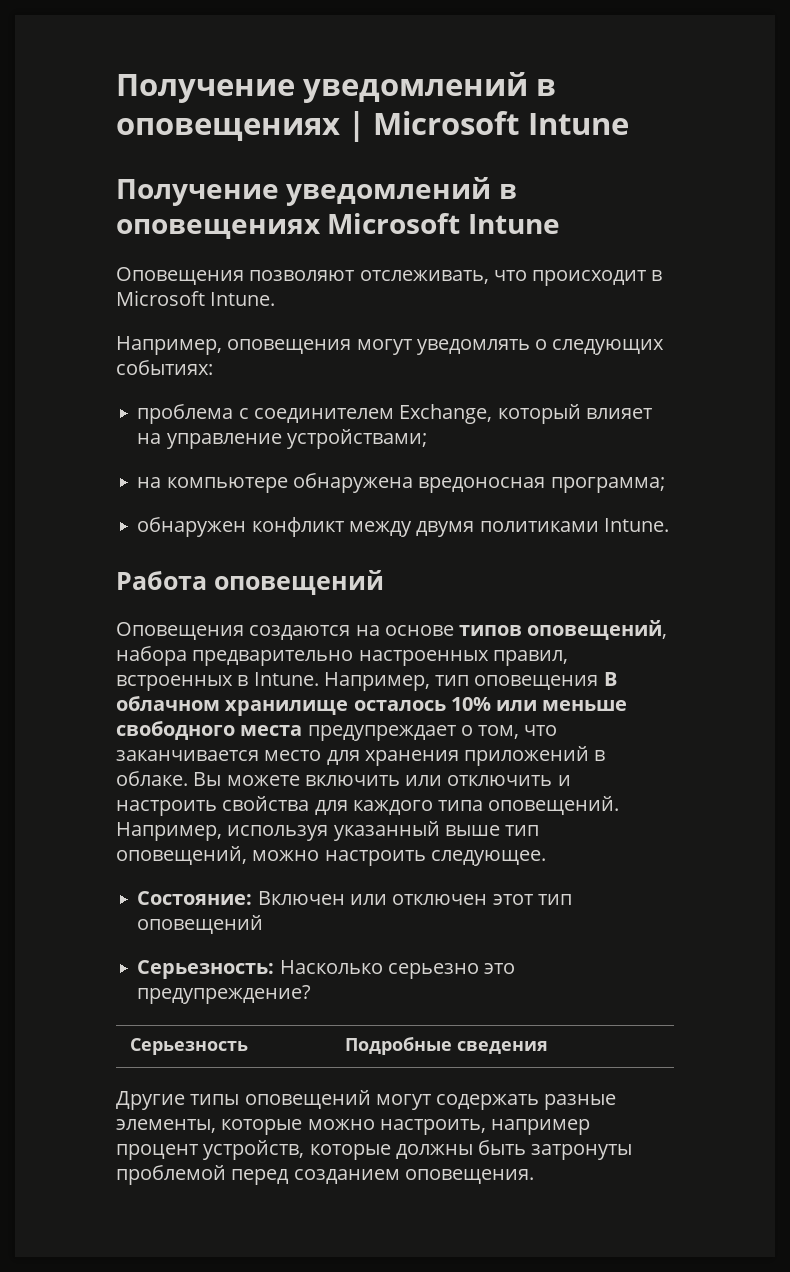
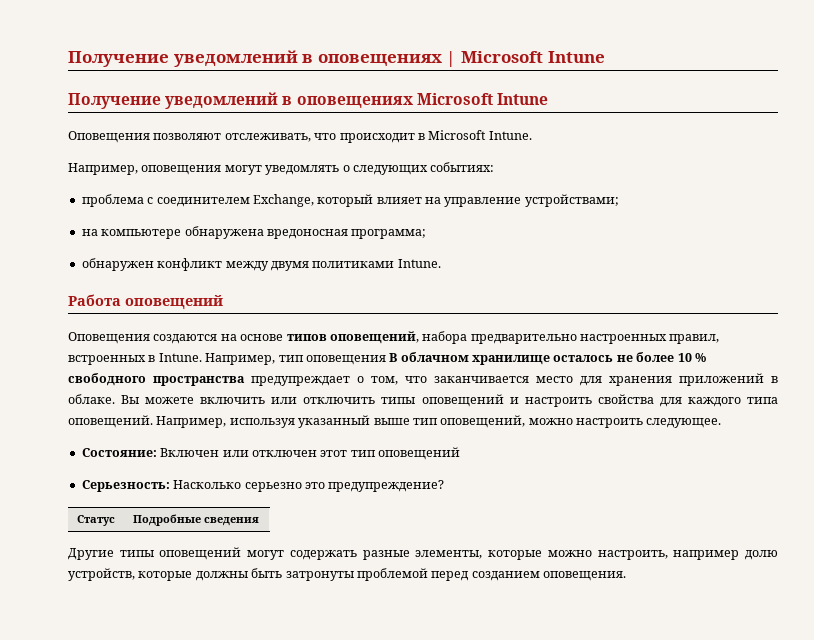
- Например, тип оповещения В облачном хранилище осталось 10% или меньше свободного места предупреждает о том, что заканчивается место для хранения приложений в облаке.
+ Например, тип оповещения В облачном хранилище осталось не более 10 % свободного пространства предупреждает о том, что заканчивается место для хранения приложений в облаке.
- Вы можете включить или отключить и настроить свойства для каждого типа оповещений.
+ Вы можете включить или отключить типы оповещений и настроить свойства для каждого типа оповещений.
- Серьезность | Подробные сведения
+ Статус | Подробные сведения
- Другие типы оповещений могут содержать разные элементы, которые можно настроить, например процент устройств, которые должны быть затронуты проблемой перед созданием оповещения.
+ Другие типы оповещений могут содержать разные элементы, которые можно настроить, например долю устройств, которые должны быть затронуты проблемой перед созданием оповещения.

